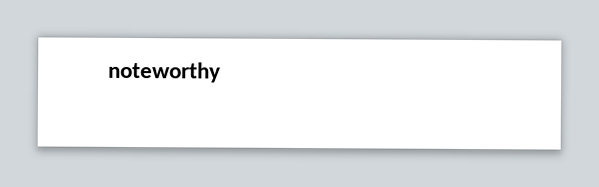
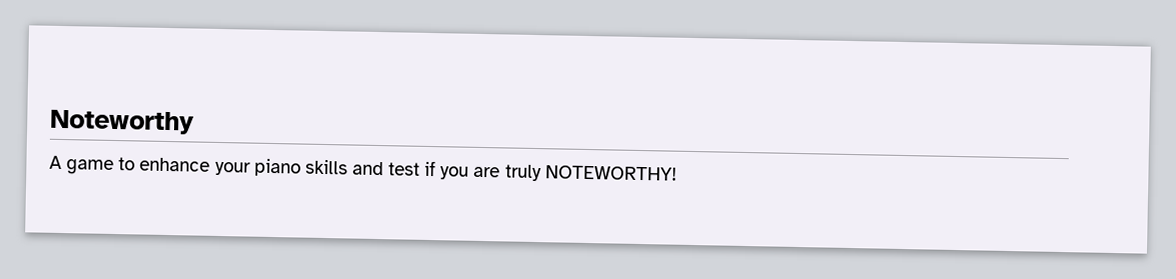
- noteworthy
+ Noteworthy
+ A game to enhance your piano skills and test if you are truly NOTEWORTHY!

